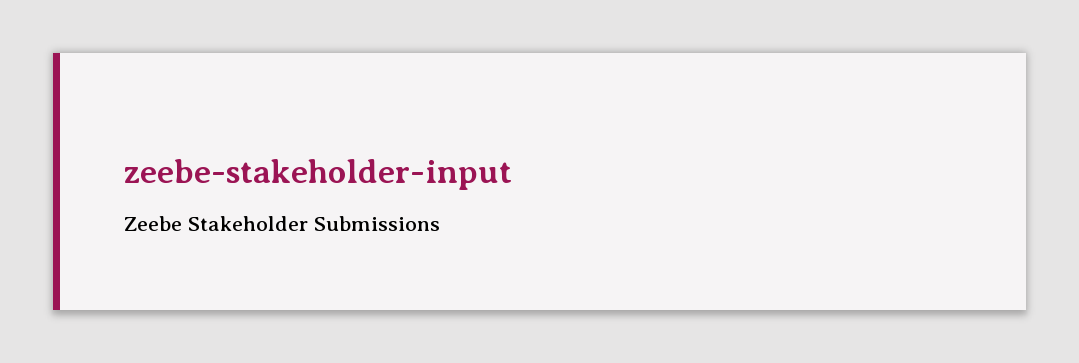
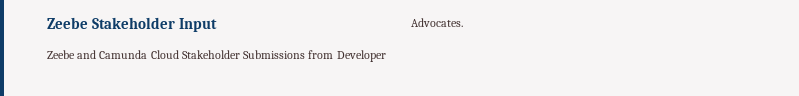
- zeebe-stakeholder-input
- Zeebe Stakeholder Submissions
+ Zeebe Stakeholder Input
+ Zeebe and Camunda Cloud Stakeholder Submissions from Developer Advocates.

